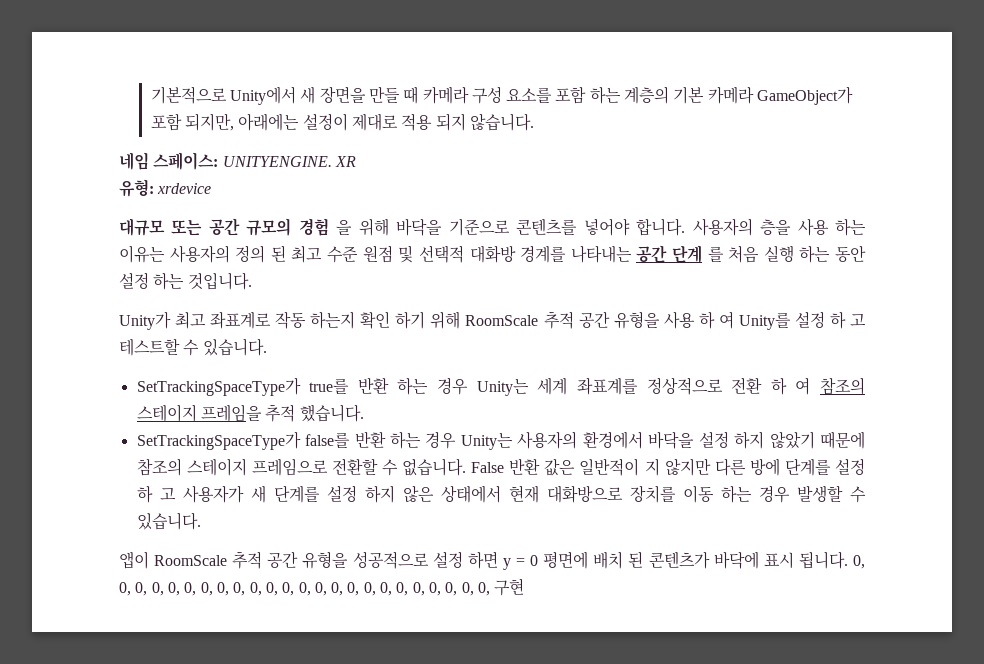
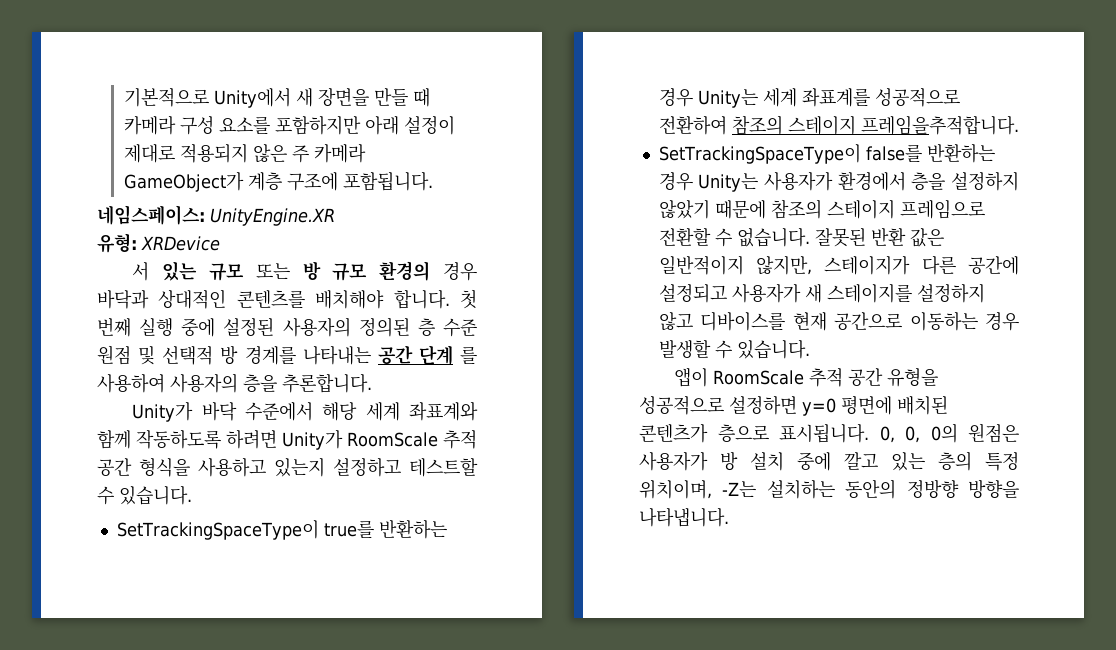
- 기본적으로 Unity에서 새 장면을 만들 때 카메라 구성 요소를 포함 하는 계층의 기본 카메라 GameObject가 포함 되지만, 아래에는 설정이 제대로 적용 되지 않습니다.
- 네임 스페이스: UNITYENGINE. XR
- 유형: xrdevice
- 대규모 또는 공간 규모의 경험 을 위해 바닥을 기준으로 콘텐츠를 넣어야 합니다. 사용자의 층을 사용 하는 이유는 사용자의 정의 된 최고 수준 원점 및 선택적 대화방 경계를 나타내는 공간 단계 를 처음 실행 하는 동안 설정 하는 것입니다.
- Unity가 최고 좌표계로 작동 하는지 확인 하기 위해 RoomScale 추적 공간 유형을 사용 하 여 Unity를 설정 하 고 테스트할 수 있습니다.
- SetTrackingSpaceType가 true를 반환 하는 경우 Unity는 세계 좌표계를 정상적으로 전환 하 여 참조의 스테이지 프레임을 추적 했습니다.
- SetTrackingSpaceType가 false를 반환 하는 경우 Unity는 사용자의 환경에서 바닥을 설정 하지 않았기 때문에 참조의 스테이지 프레임으로 전환할 수 없습니다.
+ 기본적으로 Unity에서 새 장면을 만들 때 카메라 구성 요소를 포함하지만 아래 설정이 제대로 적용되지 않은 주 카메라 GameObject가 계층 구조에 포함됩니다.
+ 네임스페이스: UnityEngine.XR
+ 유형: XRDevice
+ 서 있는 규모 또는 방 규모 환경의 경우 바닥과 상대적인 콘텐츠를 배치해야 합니다. 첫 번째 실행 중에 설정된 사용자의 정의된 층 수준 원점 및 선택적 방 경계를 나타내는 공간 단계 를 사용하여 사용자의 층을 추론합니다.
+ Unity가 바닥 수준에서 해당 세계 좌표계와 함께 작동하도록 하려면 Unity가 RoomScale 추적 공간 형식을 사용하고 있는지 설정하고 테스트할 수 있습니다.
+ SetTrackingSpaceType이 true를 반환하는 경우 Unity는 세계 좌표계를 성공적으로 전환하여 참조의 스테이지 프레임을추적합니다.
+ SetTrackingSpaceType이 false를 반환하는 경우 Unity는 사용자가 환경에서 층을 설정하지 않았기 때문에 참조의 스테이지 프레임으로 전환할 수 없습니다.
- False 반환 값은 일반적이 지 않지만 다른 방에 단계를 설정 하 고 사용자가 새 단계를 설정 하지 않은 상태에서 현재 대화방으로 장치를 이동 하는 경우 발생할 수 있습니다.
+ 잘못된 반환 값은 일반적이지 않지만, 스테이지가 다른 공간에 설정되고 사용자가 새 스테이지를 설정하지 않고 디바이스를 현재 공간으로 이동하는 경우 발생할 수 있습니다.
- 앱이 RoomScale 추적 공간 유형을 성공적으로 설정 하면 y = 0 평면에 배치 된 콘텐츠가 바닥에 표시 됩니다. 0, 0, 0, 0, 0, 0, 0, 0, 0, 0, 0, 0, 0, 0, 0, 0, 0, 0, 0, 0, 0, 0, 0, 0, 구현
+ 앱이 RoomScale 추적 공간 유형을 성공적으로 설정하면 y=0 평면에 배치된 콘텐츠가 층으로 표시됩니다. 0, 0, 0의 원점은 사용자가 방 설치 중에 깔고 있는 층의 특정 위치이며, -Z는 설치하는 동안의 정방향 방향을 나타냅니다.

